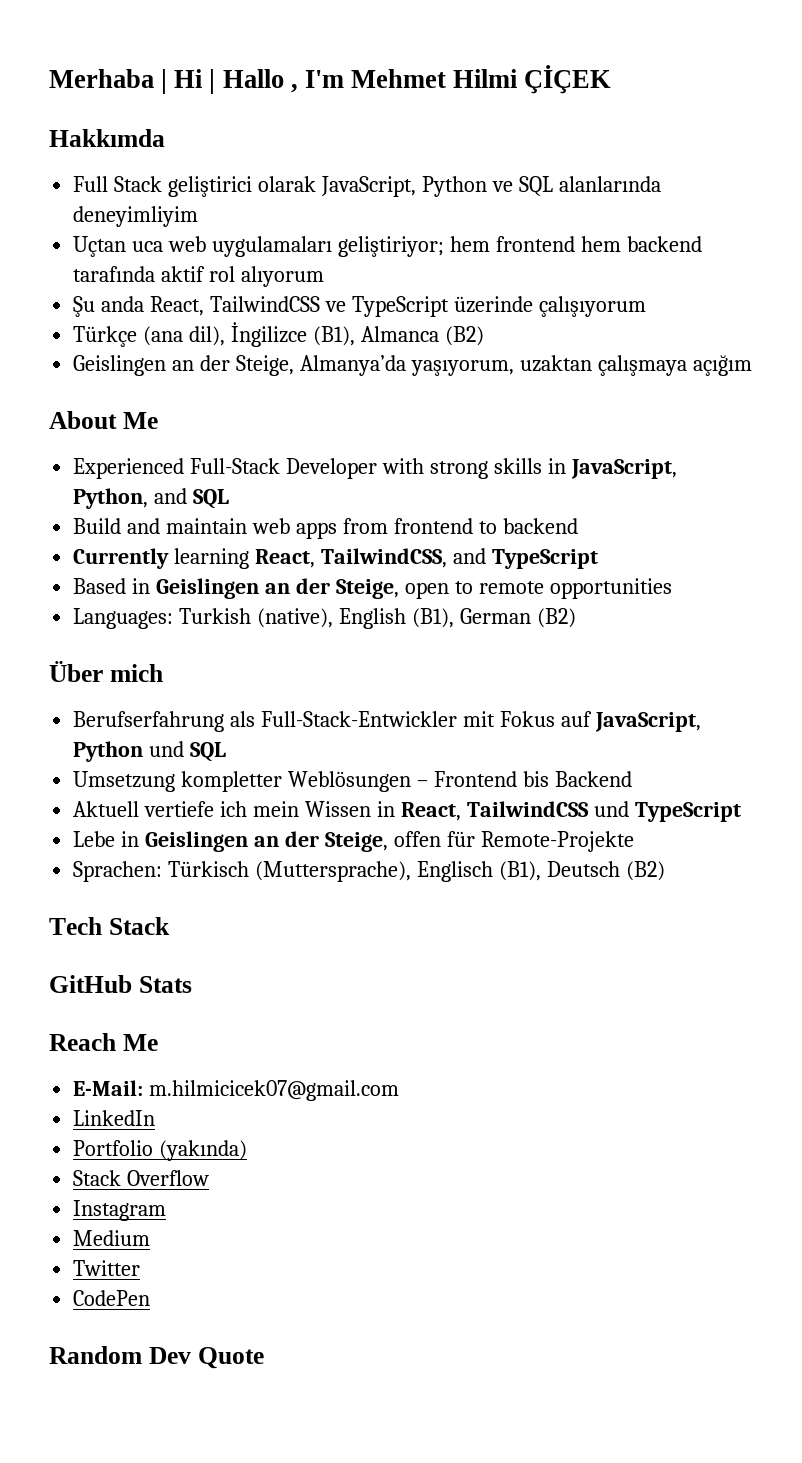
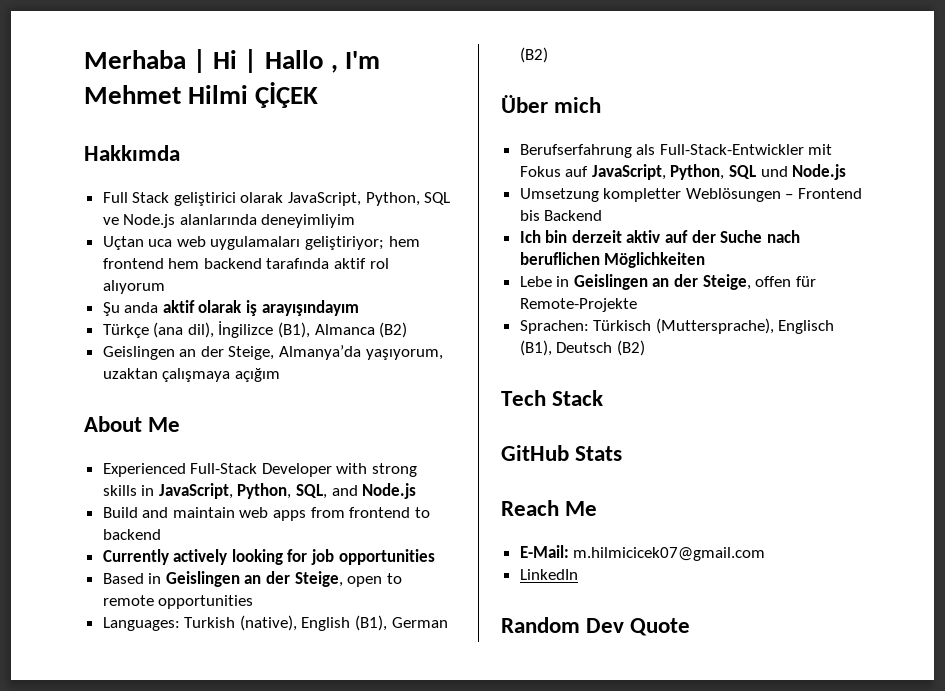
- Full Stack geliştirici olarak JavaScript, Python ve SQL alanlarında deneyimliyim
+ Full Stack geliştirici olarak JavaScript, Python, SQL ve Node.js alanlarında deneyimliyim
- Şu anda React, TailwindCSS ve TypeScript üzerinde çalışıyorum
+ Şu anda aktif olarak iş arayışındayım
- Experienced Full-Stack Developer with strong skills in JavaScript, Python, and SQL
+ Experienced Full-Stack Developer with strong skills in JavaScript, Python, SQL, and Node.js
- Currently learning React, TailwindCSS, and TypeScript
+ Currently actively looking for job opportunities
- Berufserfahrung als Full-Stack-Entwickler mit Fokus auf JavaScript, Python und SQL
+ Berufserfahrung als Full-Stack-Entwickler mit Fokus auf JavaScript, Python, SQL und Node.js
- Aktuell vertiefe ich mein Wissen in React, TailwindCSS und TypeScript
+ Ich bin derzeit aktiv auf der Suche nach beruflichen Möglichkeiten
- Portfolio (yakında)
- Stack Overflow
- Instagram
- Medium
- Twitter
- CodePen

